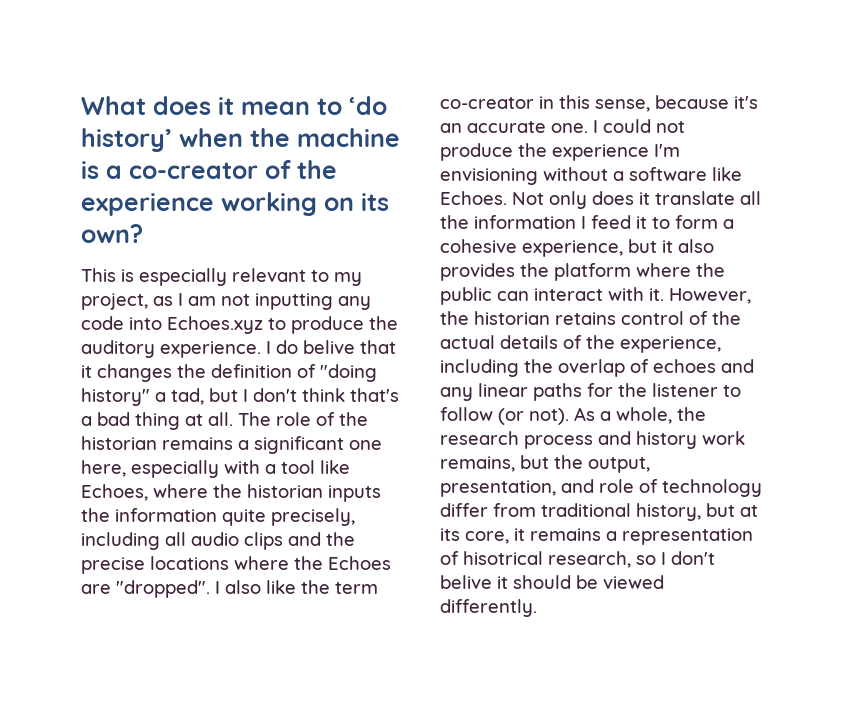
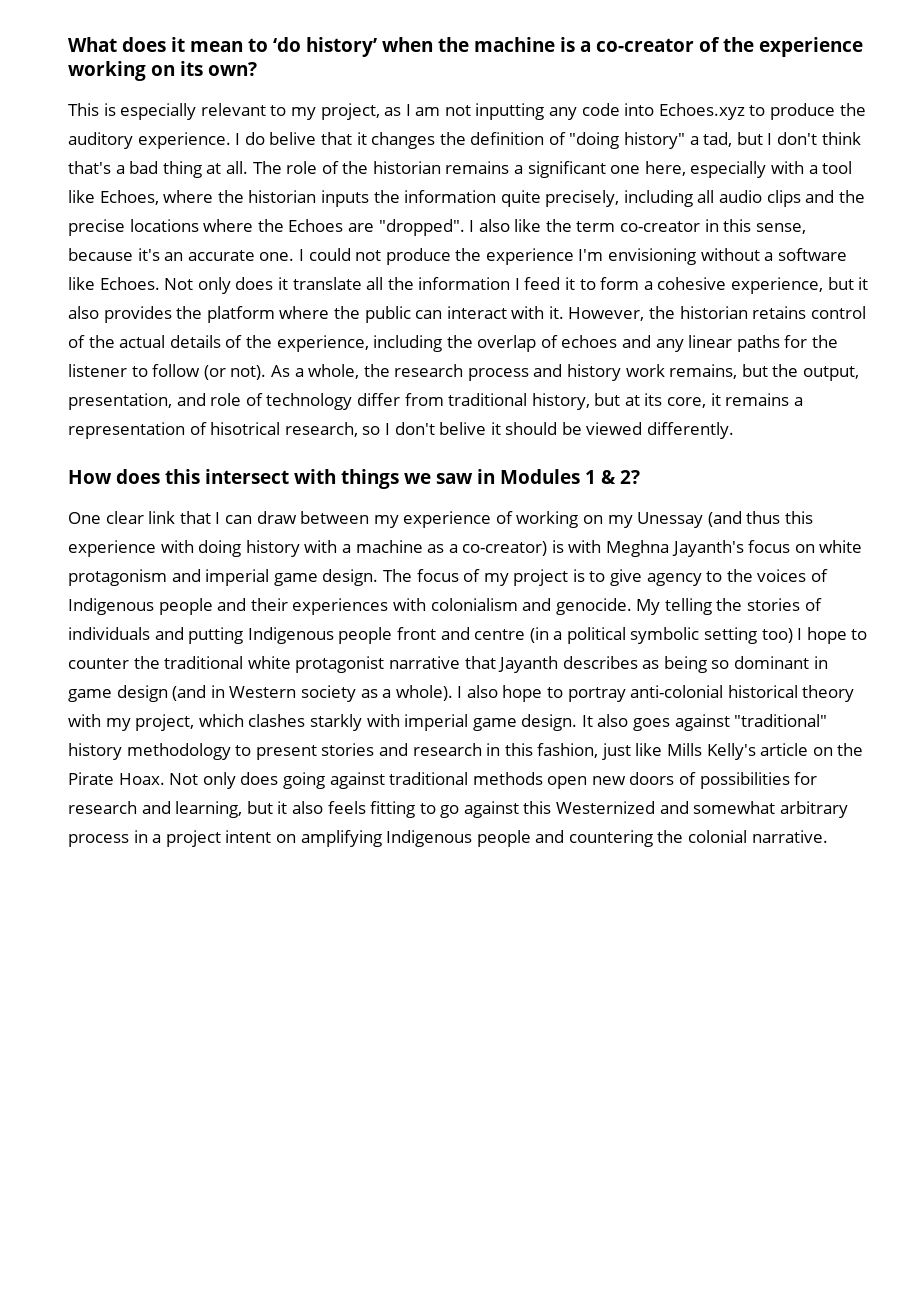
+ How does this intersect with things we saw in Modules 1 & 2?
+ One clear link that I can draw between my experience of working on my Unessay (and thus this experience with doing history with a machine as a co-creator) is with Meghna Jayanth's focus on white protagonism and imperial game design. The focus of my project is to give agency to the voices of Indigenous people and their experiences with colonialism and genocide. My telling the stories of individuals and putting Indigenous people front and centre (in a political symbolic setting too) I hope to counter the traditional white protagonist narrative that Jayanth describes as being so dominant in game design (and in Western society as a whole). I also hope to portray anti-colonial historical theory with my project, which clashes starkly with imperial game design. It also goes against "traditional" history methodology to present stories and research in this fashion, just like Mills Kelly's article on the Pirate Hoax. Not only does going against traditional methods open new doors of possibilities for research and learning, but it also feels fitting to go against this Westernized and somewhat arbitrary process in a project intent on amplifying Indigenous people and countering the colonial narrative.

